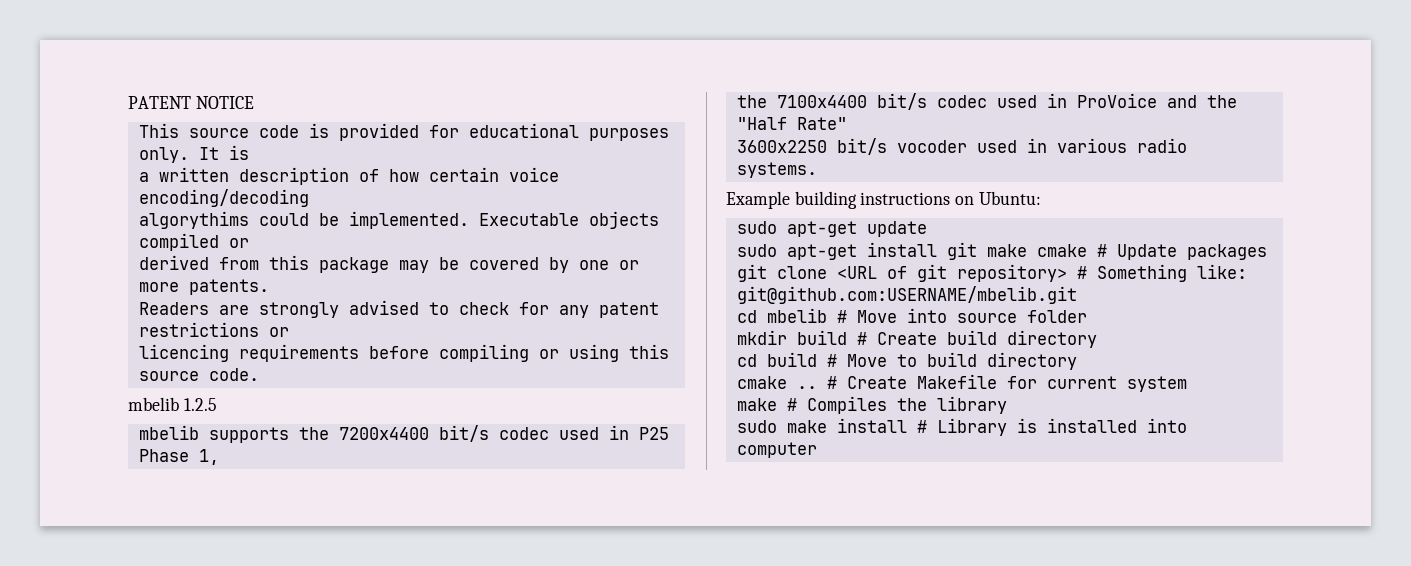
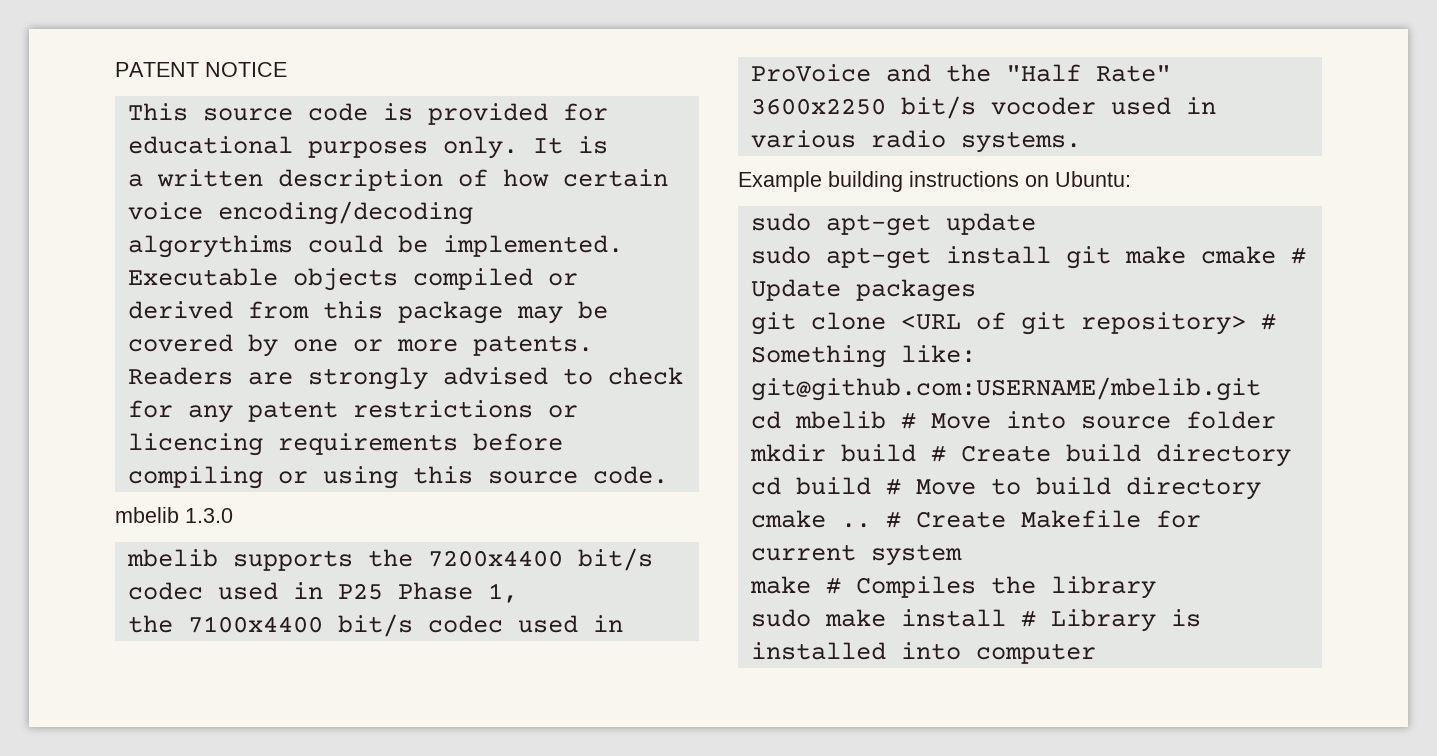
- mbelib 1.2.5
+ mbelib 1.3.0

